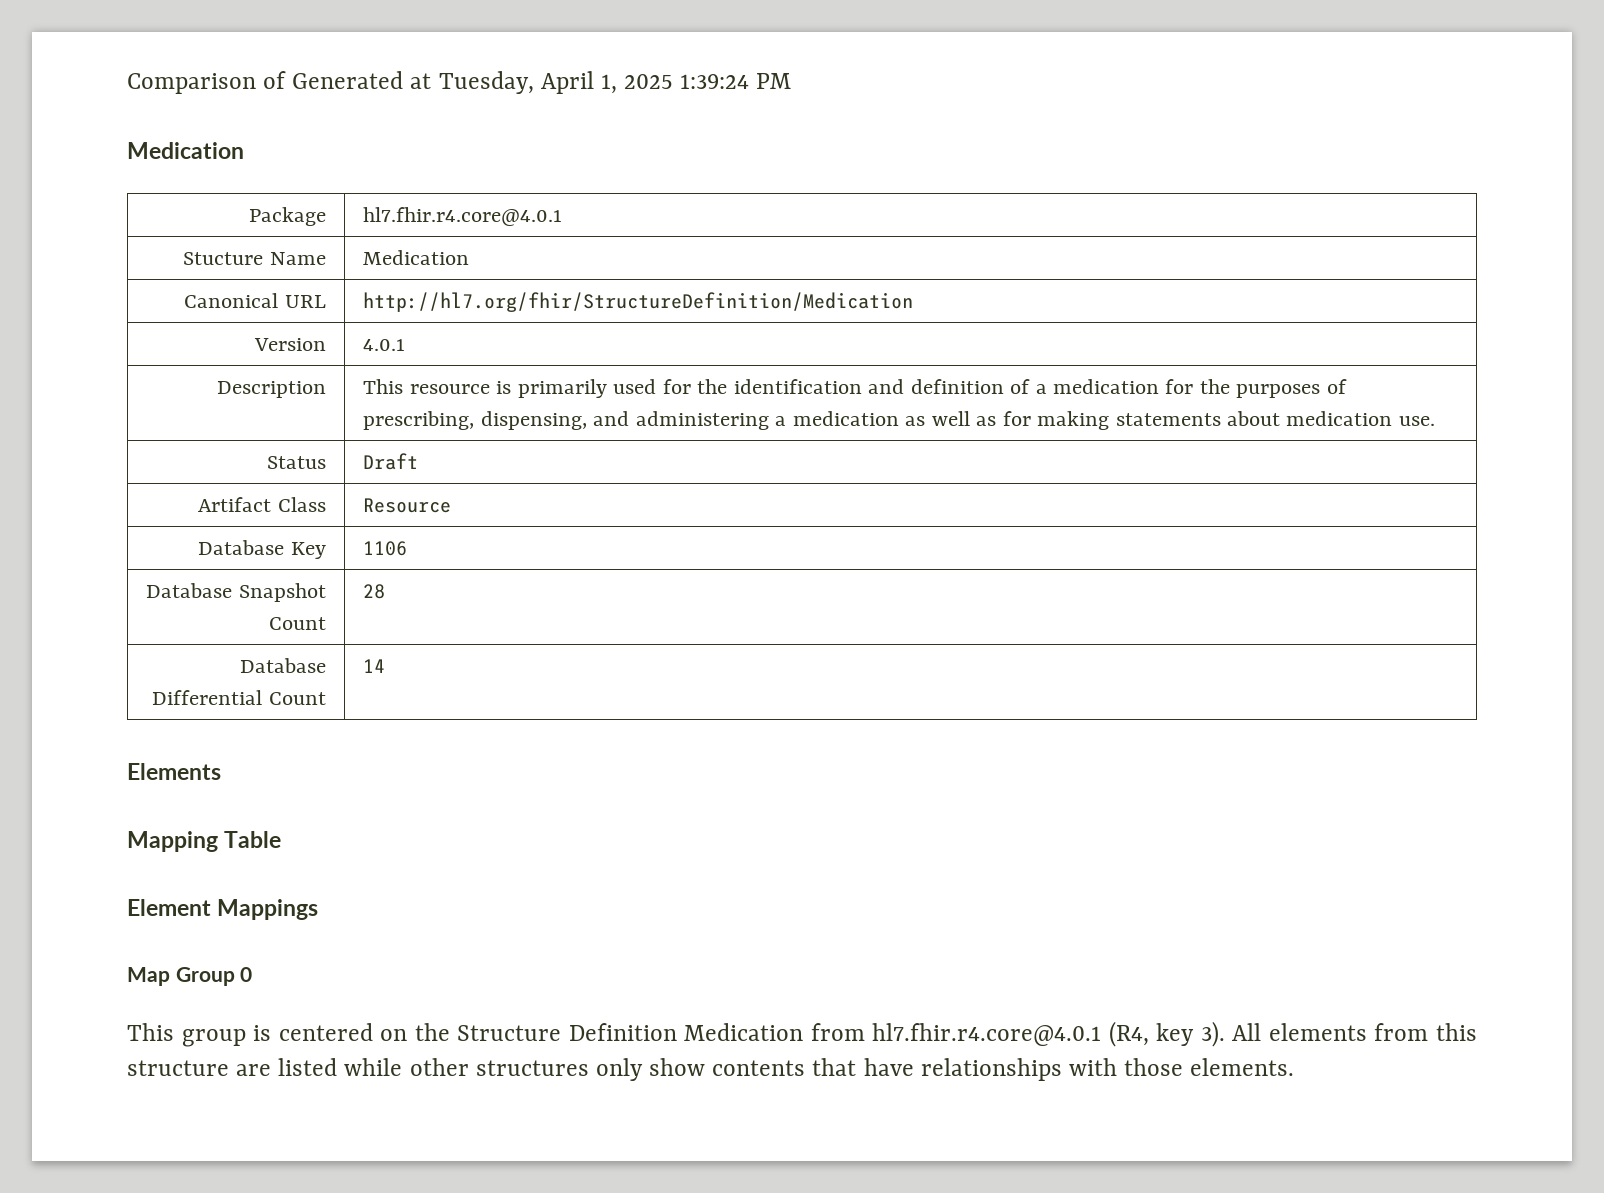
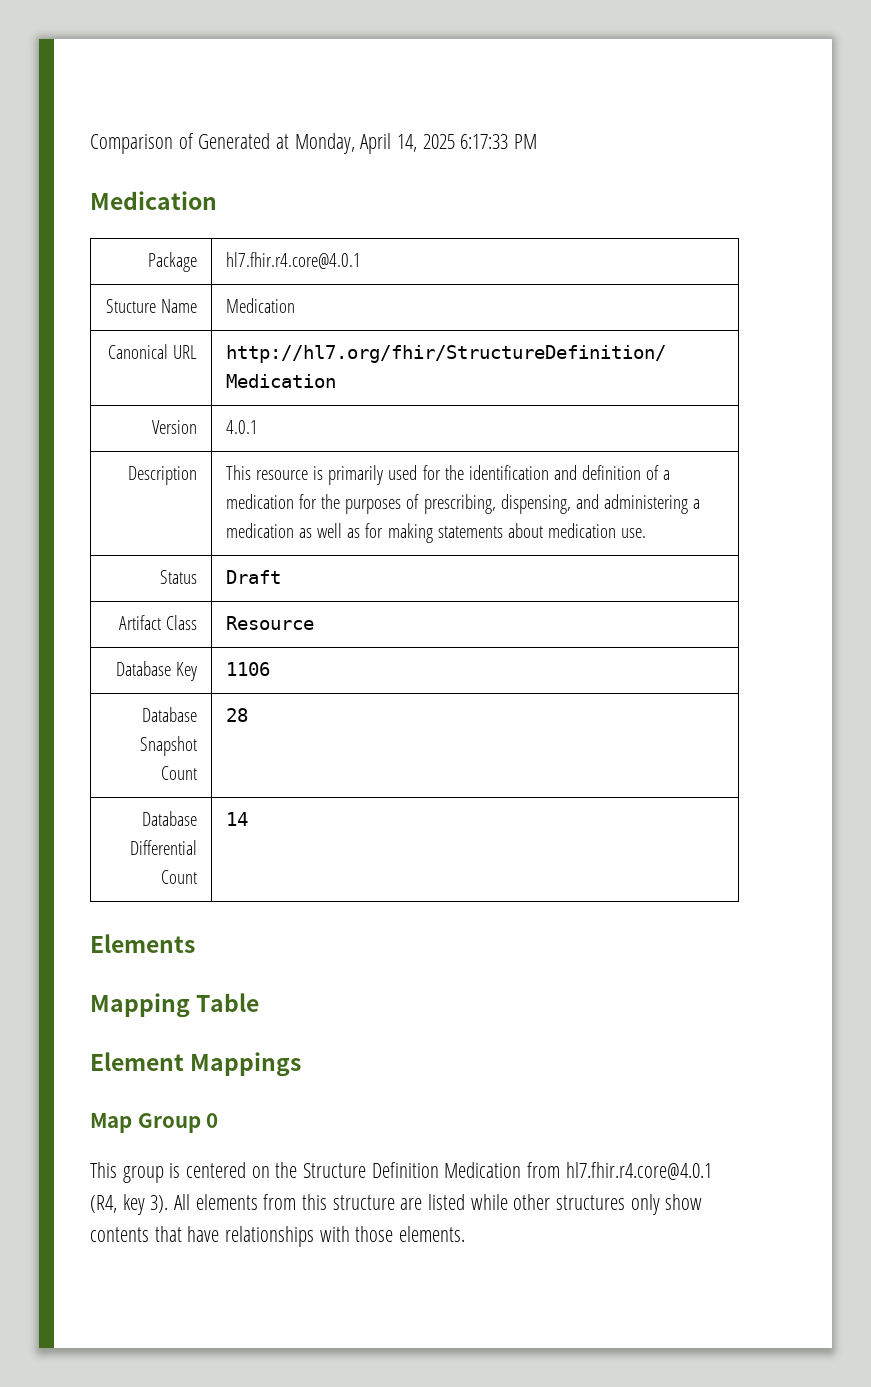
- Comparison of Generated at Tuesday, April 1, 2025 1:39:24 PM
+ Comparison of Generated at Monday, April 14, 2025 6:17:33 PM

